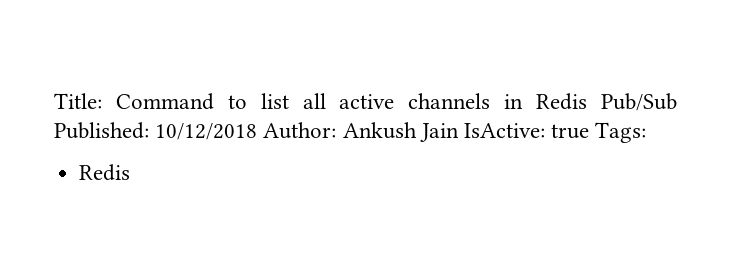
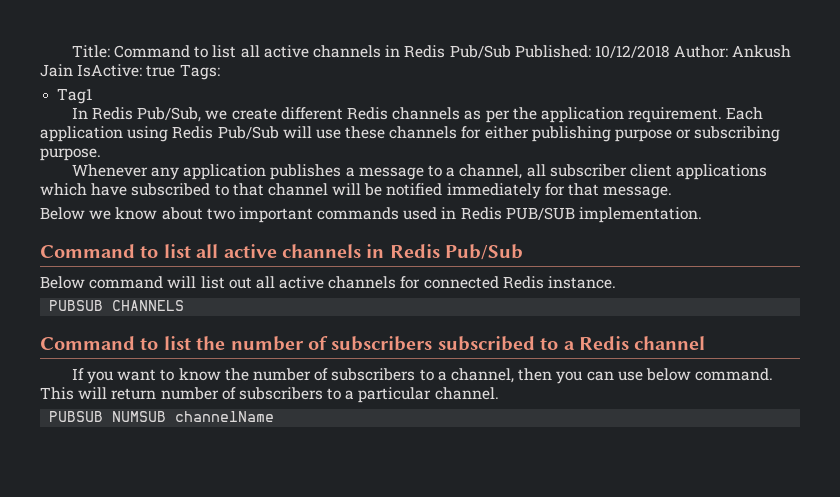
  Title: Command to list all active channels in Redis Pub/Sub Published: 10/12/2018 Author: Ankush Jain IsActive: true Tags:
- Redis
+ Tag1
+ In Redis Pub/Sub, we create different Redis channels as per the application requirement. Each application using Redis Pub/Sub will use these channels for either publishing purpose or subscribing purpose.
+ Whenever any application publishes a message to a channel, all subscriber client applications which have subscribed to that channel will be notified immediately for that message.
+ Below we know about two important commands used in Redis PUB/SUB implementation.
+ Command to list all active channels in Redis Pub/Sub
+ Below command will list out all active channels for connected Redis instance.
+ PUBSUB CHANNELS
+ Command to list the number of subscribers subscribed to a Redis channel
+ If you want to know the number of subscribers to a channel, then you can use below command. This will return number of subscribers to a particular channel.
+ PUBSUB NUMSUB channelName

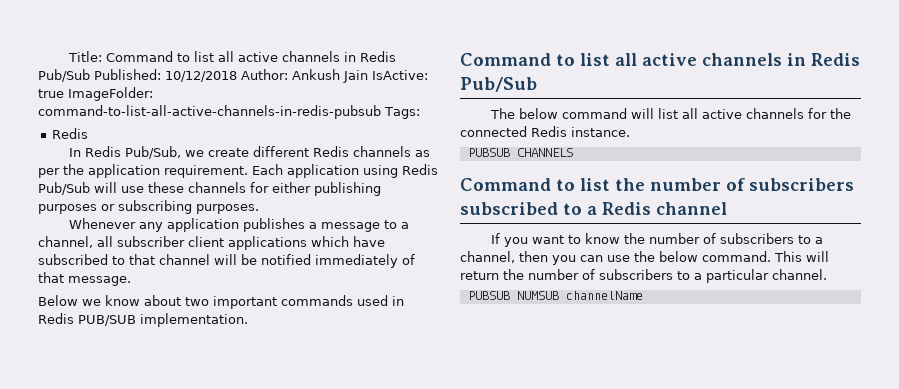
- Title: Command to list all active channels in Redis Pub/Sub Published: 10/12/2018 Author: Ankush Jain IsActive: true Tags:
- Tag1
+ Title: Command to list all active channels in Redis Pub/Sub Published: 10/12/2018 Author: Ankush Jain IsActive: true ImageFolder: command-to-list-all-active-channels-in-redis-pubsub Tags:
+ Redis
- Each application using Redis Pub/Sub will use these channels for either publishing purpose or subscribing purpose.
+ Each application using Redis Pub/Sub will use these channels for either publishing purposes or subscribing purposes.
- Whenever any application publishes a message to a channel, all subscriber client applications which have subscribed to that channel will be notified immediately for that message.
+ Whenever any application publishes a message to a channel, all subscriber client applications which have subscribed to that channel will be notified immediately of that message.
- Below command will list out all active channels for connected Redis instance.
+ The below command will list all active channels for the connected Redis instance.
- If you want to know the number of subscribers to a channel, then you can use below command.
+ If you want to know the number of subscribers to a channel, then you can use the below command.
- This will return number of subscribers to a particular channel.
+ This will return the number of subscribers to a particular channel.

